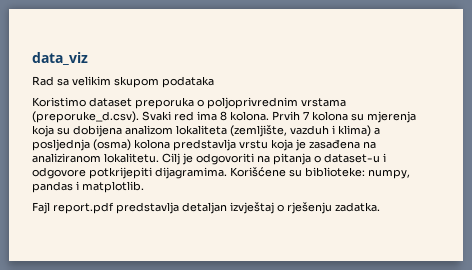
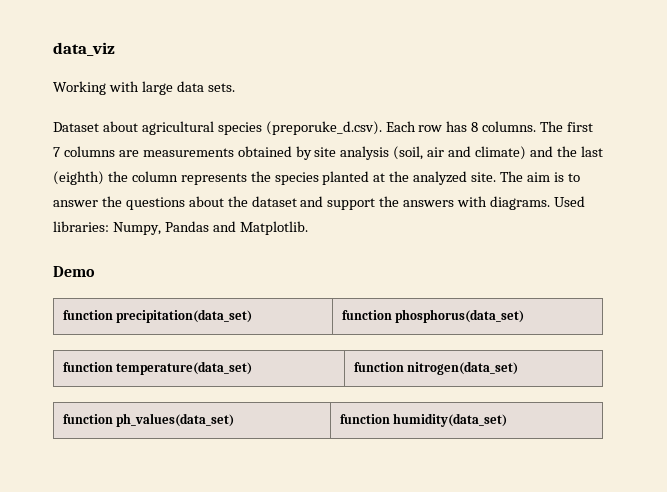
- Rad sa velikim skupom podataka
- Koristimo dataset preporuka o poljoprivrednim vrstama (preporuke_d.csv). Svaki red ima 8 kolona. Prvih 7 kolona su mjerenja koja su dobijena analizom lokaliteta (zemljište, vazduh i klima) a posljednja (osma) kolona predstavlja vrstu koja je zasađena na analiziranom lokalitetu. Cilj je odgovoriti na pitanja o dataset-u i odgovore potkrijepiti dijagramima. Korišćene su biblioteke: numpy, pandas i matplotlib.
- Fajl report.pdf predstavlja detaljan izvještaj o rješenju zadatka.
+ Working with large data sets.
+ Dataset about agricultural species (preporuke_d.csv). Each row has 8 columns. The first 7 columns are measurements obtained by site analysis (soil, air and climate) and the last (eighth) the column represents the species planted at the analyzed site. The aim is to answer the questions about the dataset and support the answers with diagrams. Used libraries: Numpy, Pandas and Matplotlib.
+ Demo
+ function precipitation(data_set) | function phosphorus(data_set)
+ function temperature(data_set) | function nitrogen(data_set)
+ function ph_values(data_set) | function humidity(data_set)

